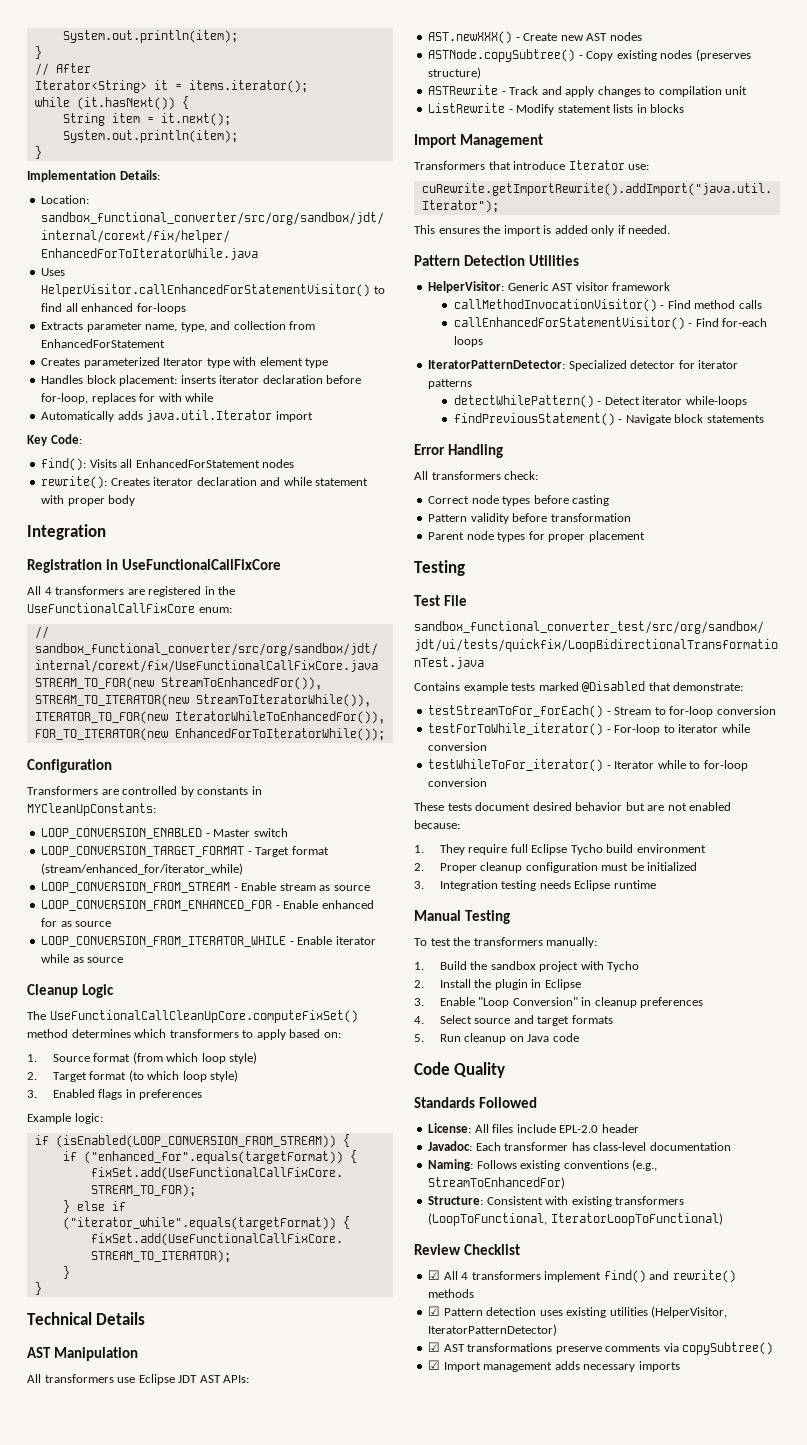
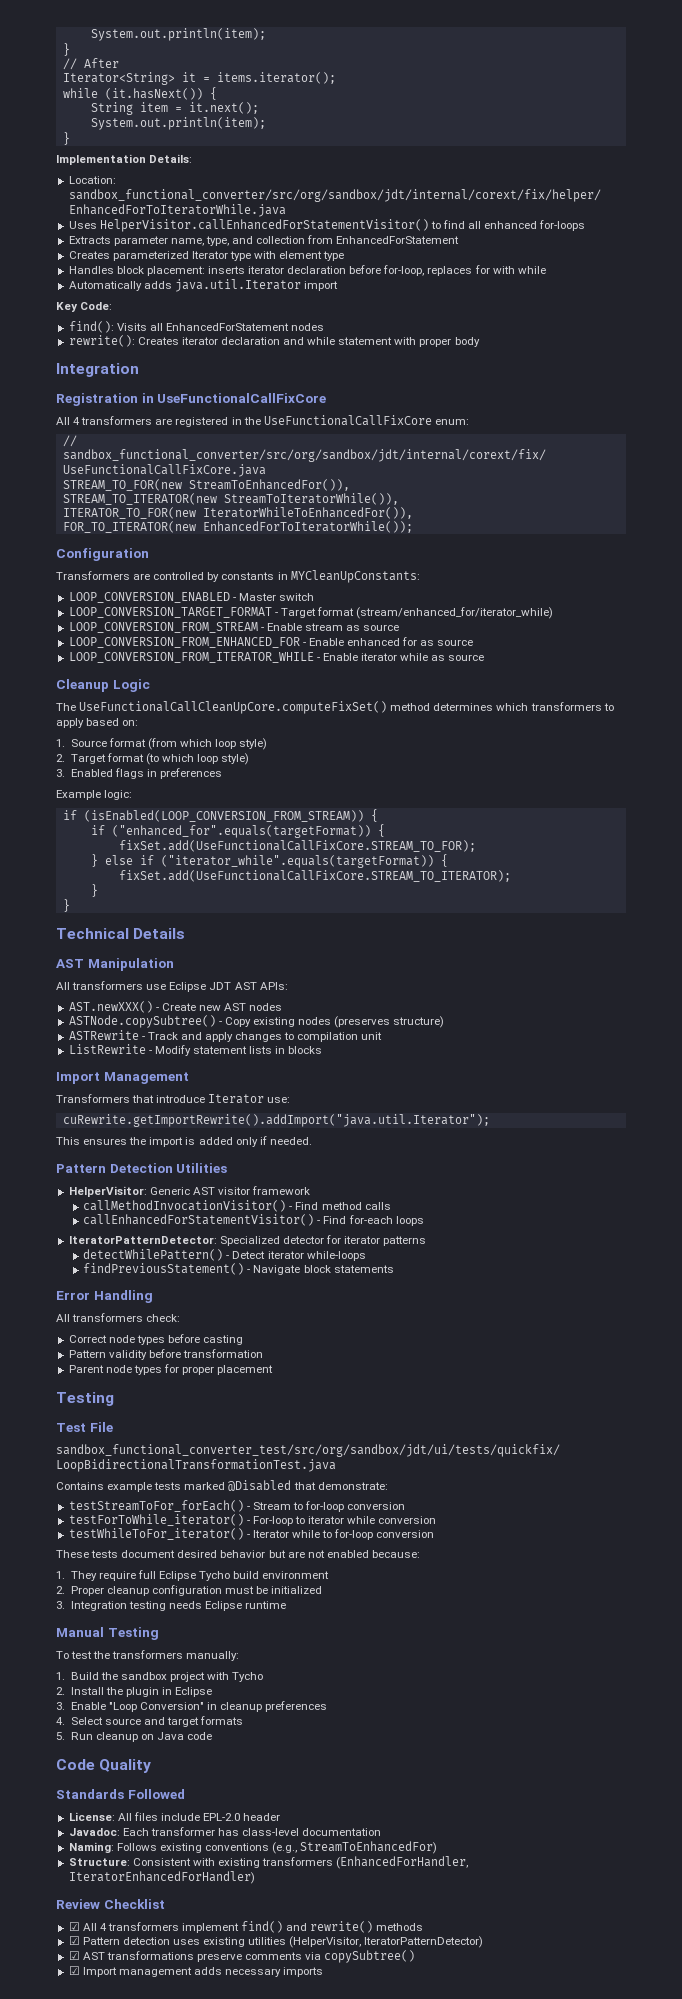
- Structure: Consistent with existing transformers (LoopToFunctional, IteratorLoopToFunctional)
+ Structure: Consistent with existing transformers (EnhancedForHandler, IteratorEnhancedForHandler)

